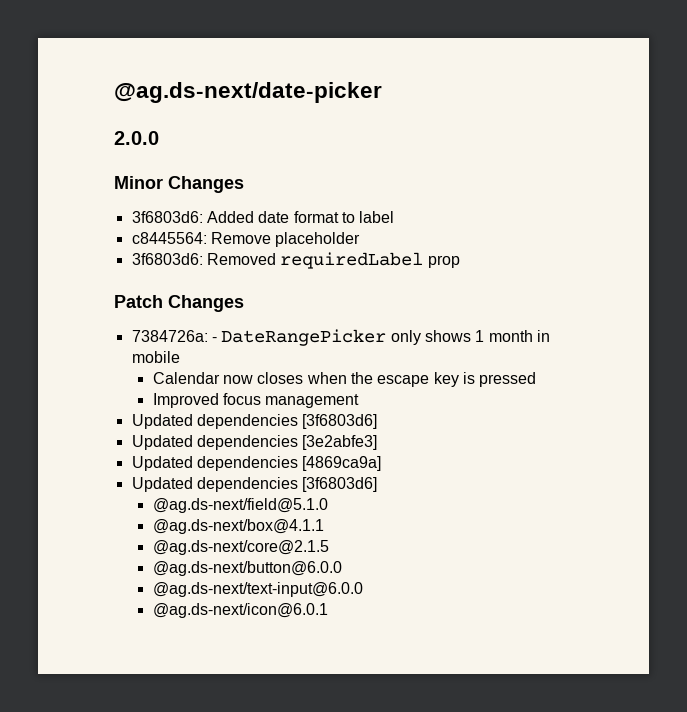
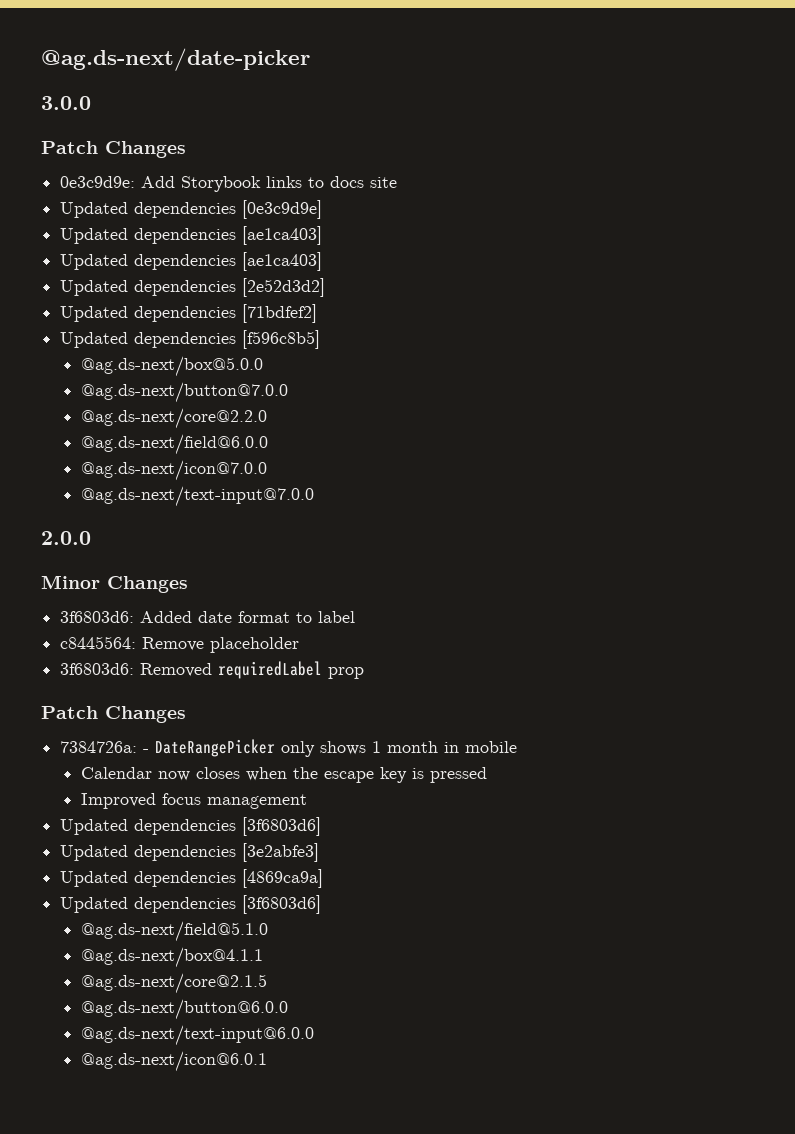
+ 3.0.0
+ Patch Changes
+ 0e3c9d9e: Add Storybook links to docs site
+ Updated dependencies [0e3c9d9e]
+ Updated dependencies [ae1ca403]
+ Updated dependencies [ae1ca403]
+ Updated dependencies [2e52d3d2]
+ Updated dependencies [71bdfef2]
+ Updated dependencies [f596c8b5]
+ @ag.ds-next/box@5.0.0
+ @ag.ds-next/button@7.0.0
+ @ag.ds-next/core@2.2.0
+ @ag.ds-next/field@6.0.0
+ @ag.ds-next/icon@7.0.0
+ @ag.ds-next/text-input@7.0.0

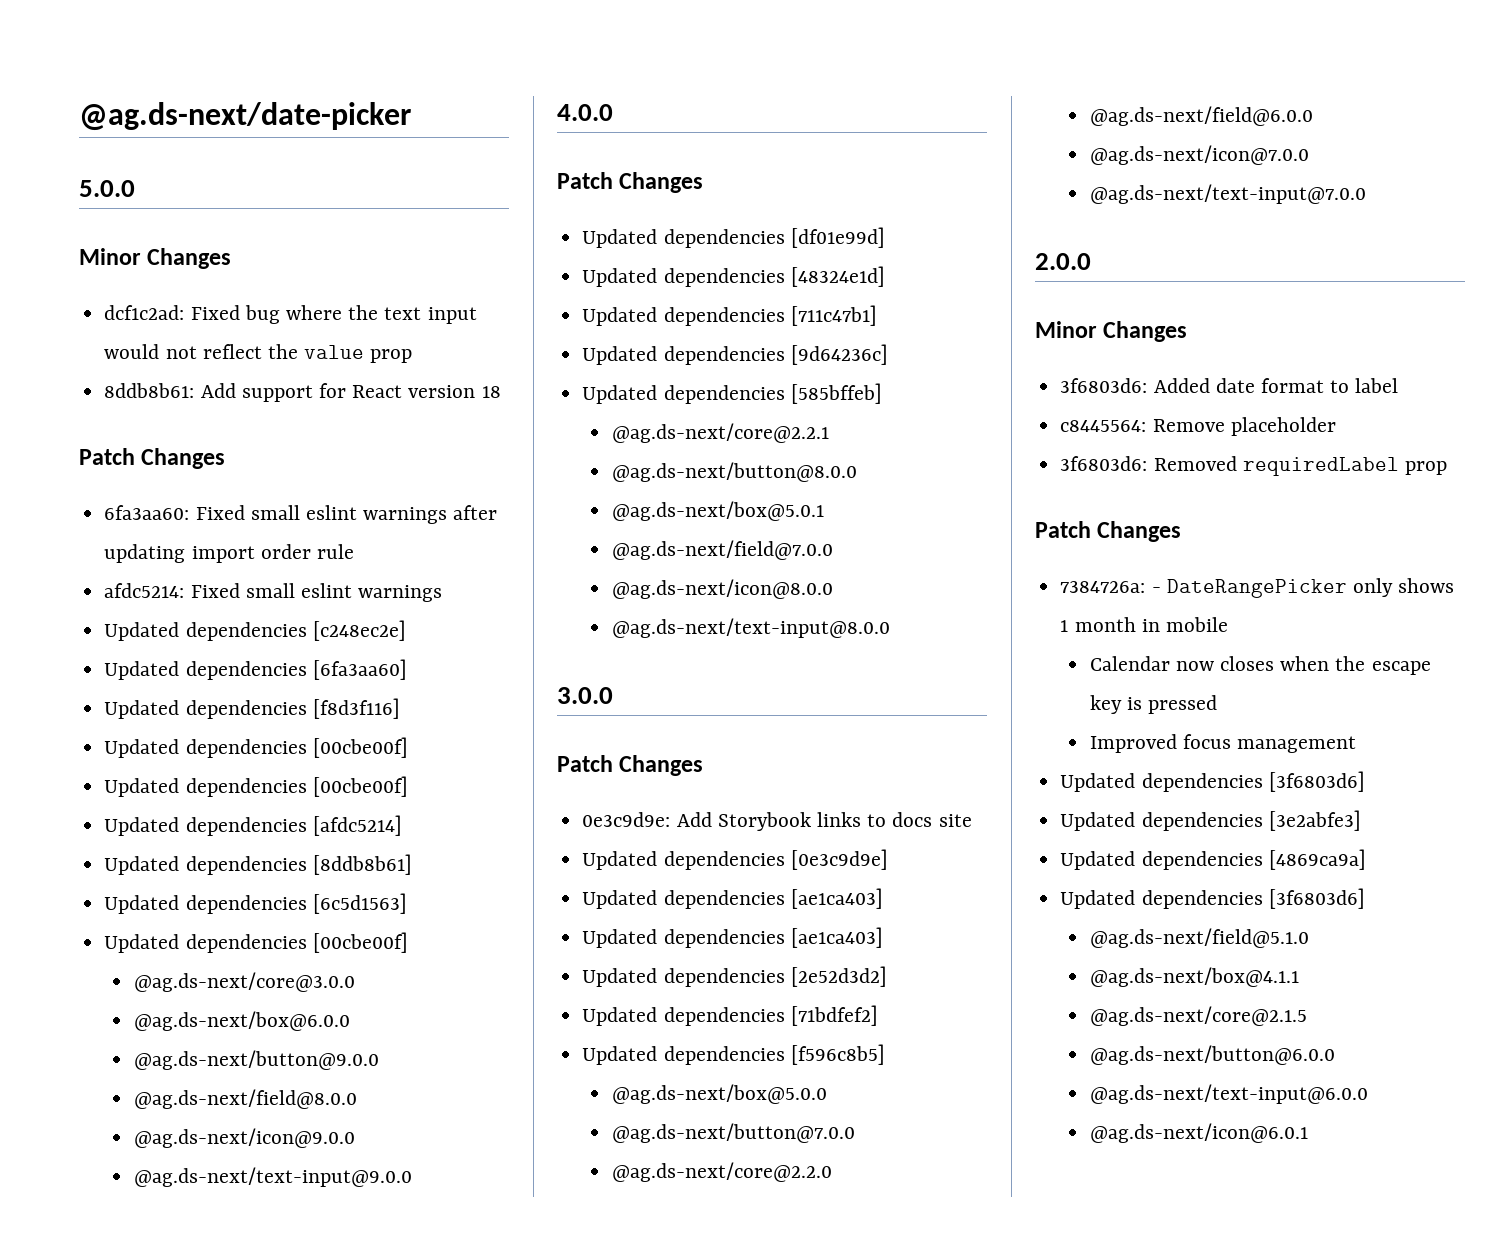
+ 5.0.0
+ Minor Changes
+ dcf1c2ad: Fixed bug where the text input would not reflect the value prop
+ 8ddb8b61: Add support for React version 18
+ Patch Changes
+ 6fa3aa60: Fixed small eslint warnings after updating import order rule
+ afdc5214: Fixed small eslint warnings
+ Updated dependencies [c248ec2e]
+ Updated dependencies [6fa3aa60]
+ Updated dependencies [f8d3f116]
+ Updated dependencies [00cbe00f]
+ Updated dependencies [00cbe00f]
+ Updated dependencies [afdc5214]
+ Updated dependencies [8ddb8b61]
+ Updated dependencies [6c5d1563]
+ Updated dependencies [00cbe00f]
+ @ag.ds-next/core@3.0.0
+ @ag.ds-next/box@6.0.0
+ @ag.ds-next/button@9.0.0
+ @ag.ds-next/field@8.0.0
+ @ag.ds-next/icon@9.0.0
+ @ag.ds-next/text-input@9.0.0
+ 4.0.0
+ Patch Changes
+ Updated dependencies [df01e99d]
+ Updated dependencies [48324e1d]
+ Updated dependencies [711c47b1]
+ Updated dependencies [9d64236c]
+ Updated dependencies [585bffeb]
+ @ag.ds-next/core@2.2.1
+ @ag.ds-next/button@8.0.0
+ @ag.ds-next/box@5.0.1
+ @ag.ds-next/field@7.0.0
+ @ag.ds-next/icon@8.0.0
+ @ag.ds-next/text-input@8.0.0

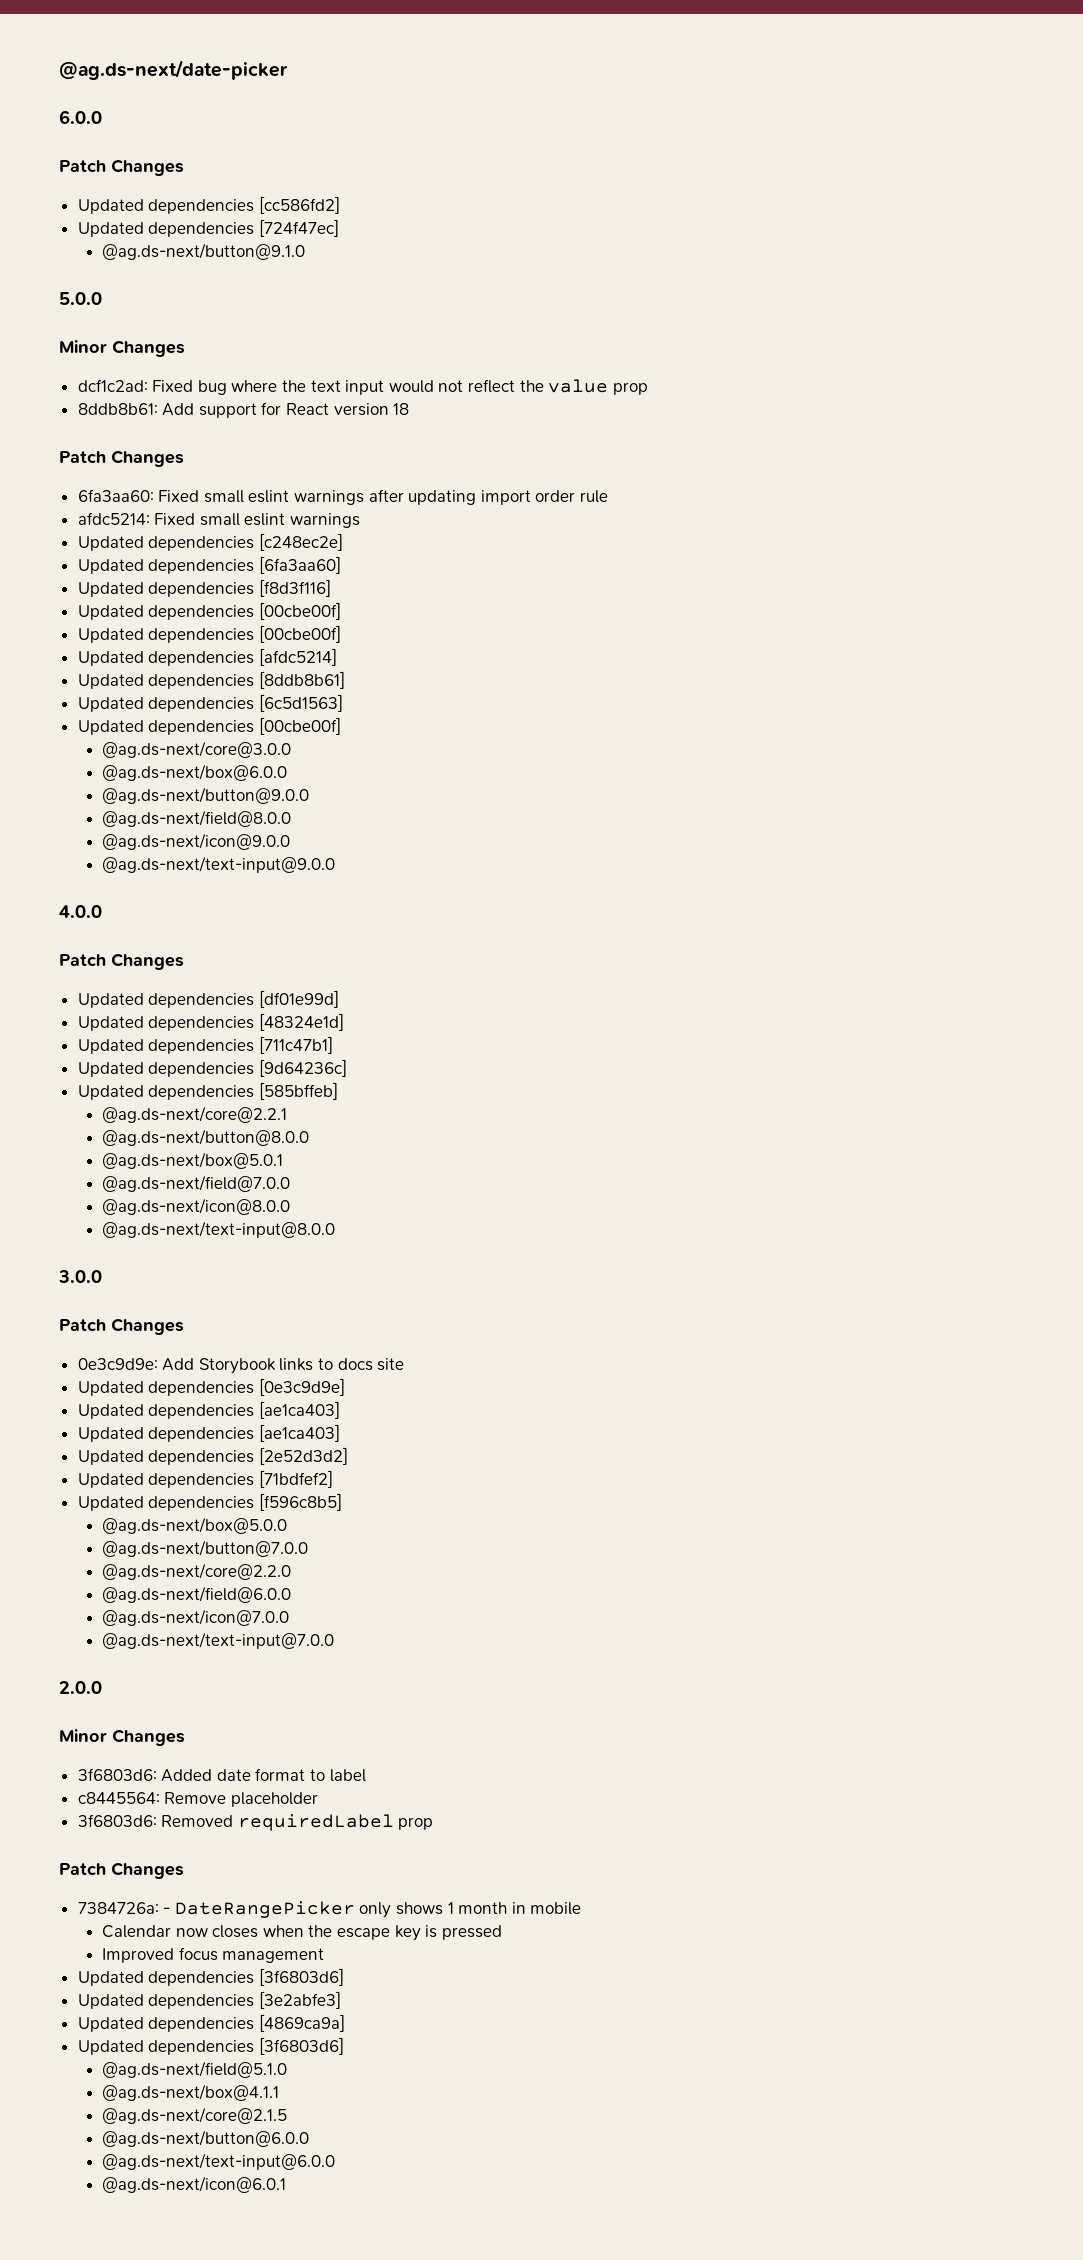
+ 6.0.0
+ Patch Changes
+ Updated dependencies [cc586fd2]
+ Updated dependencies [724f47ec]
+ @ag.ds-next/button@9.1.0

